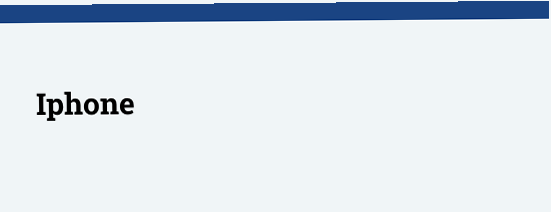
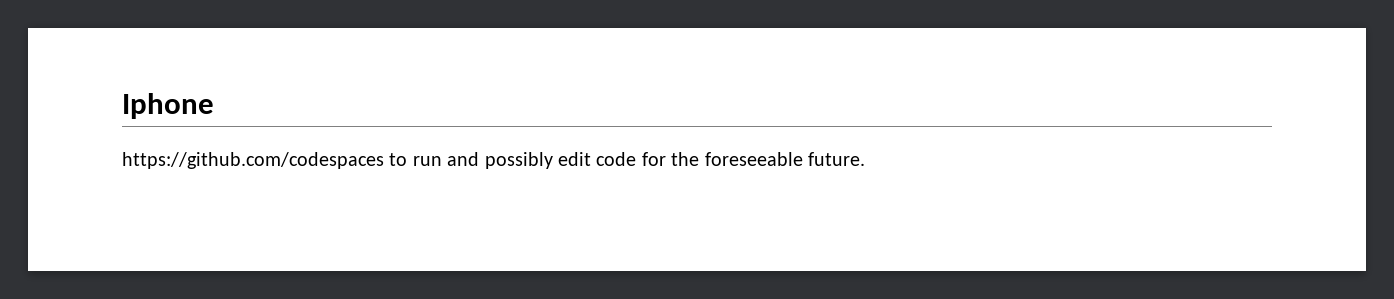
+ https://github.com/codespaces to run and possibly edit code for the foreseeable future.

